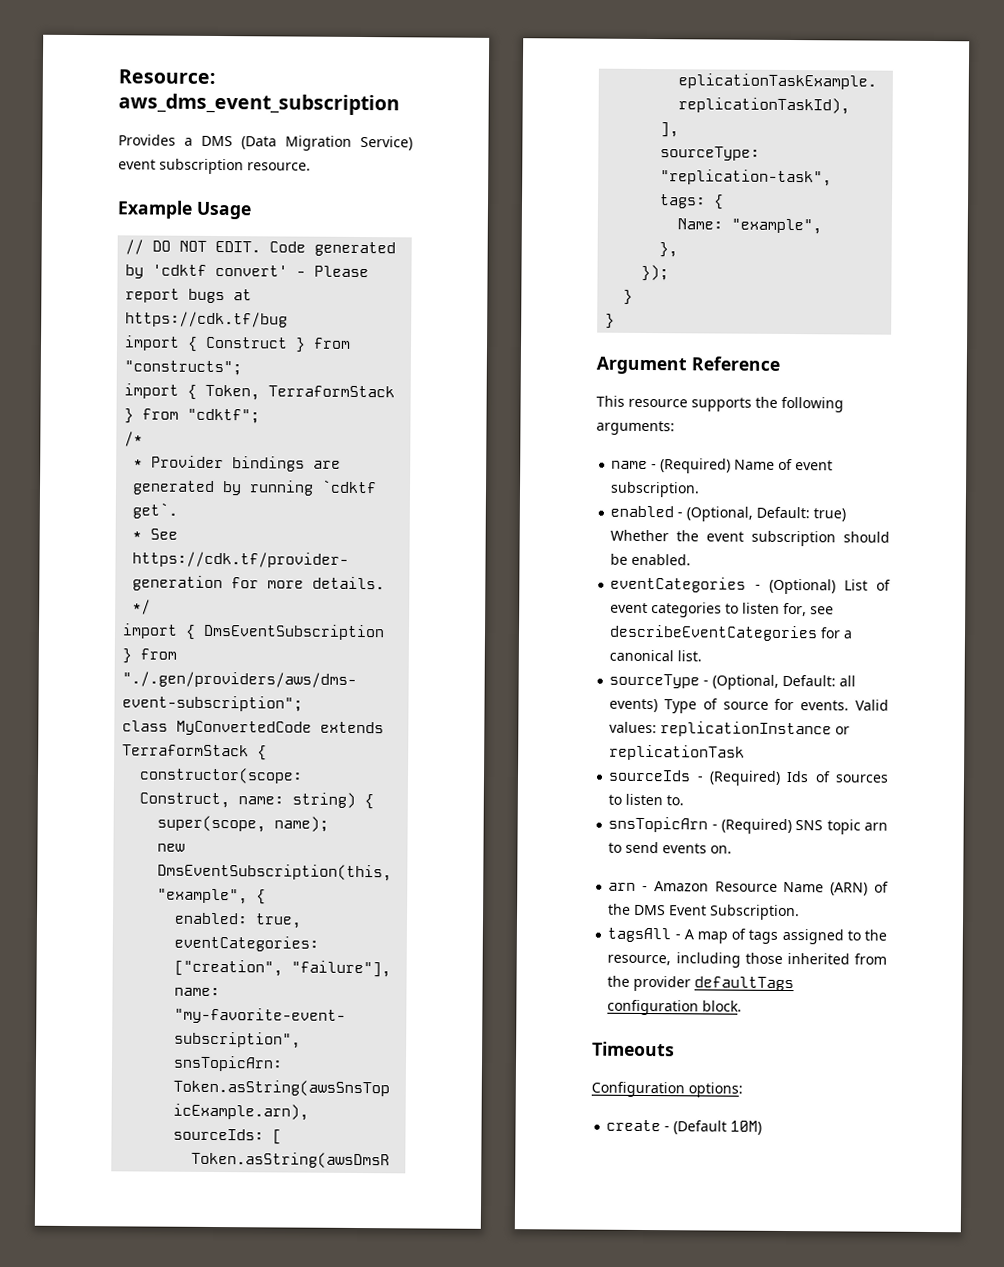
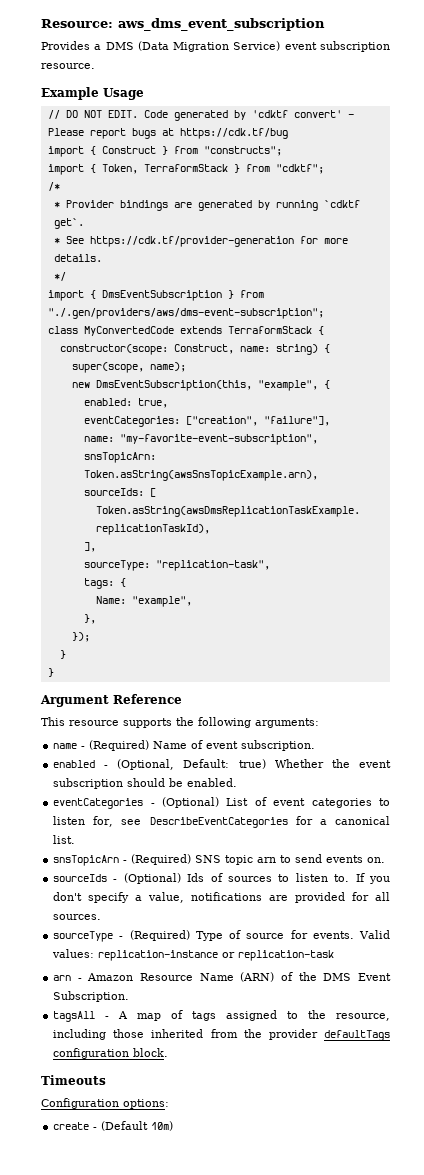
- eventCategories - (Optional) List of event categories to listen for, see describeEventCategories for a canonical list.
+ eventCategories - (Optional) List of event categories to listen for, see DescribeEventCategories for a canonical list.
- sourceType - (Optional, Default: all events) Type of source for events. Valid values: replicationInstance or replicationTask
- sourceIds - (Required) Ids of sources to listen to.
+ sourceIds - (Optional) Ids of sources to listen to. If you don't specify a value, notifications are provided for all sources.
+ sourceType - (Required) Type of source for events. Valid values: replication-instance or replication-task
- create - (Default 10M)
+ create - (Default 10m)

